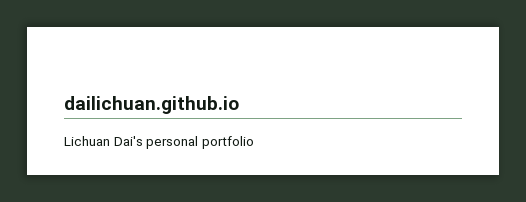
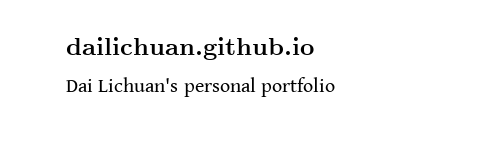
- Lichuan Dai's personal portfolio
+ Dai Lichuan's personal portfolio

